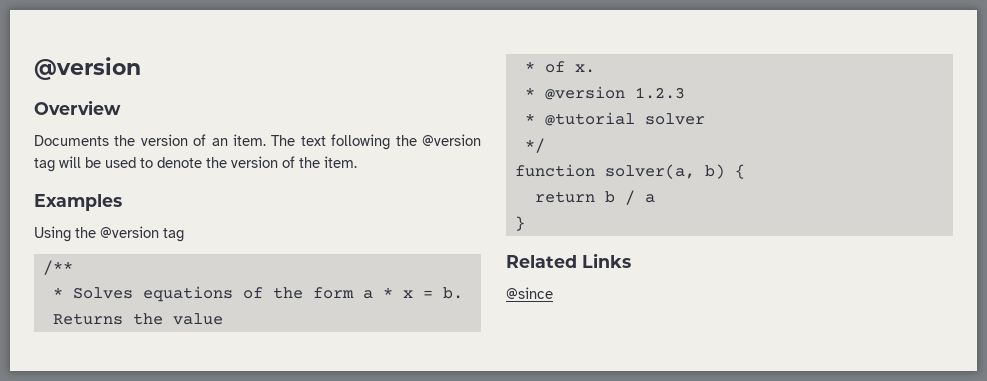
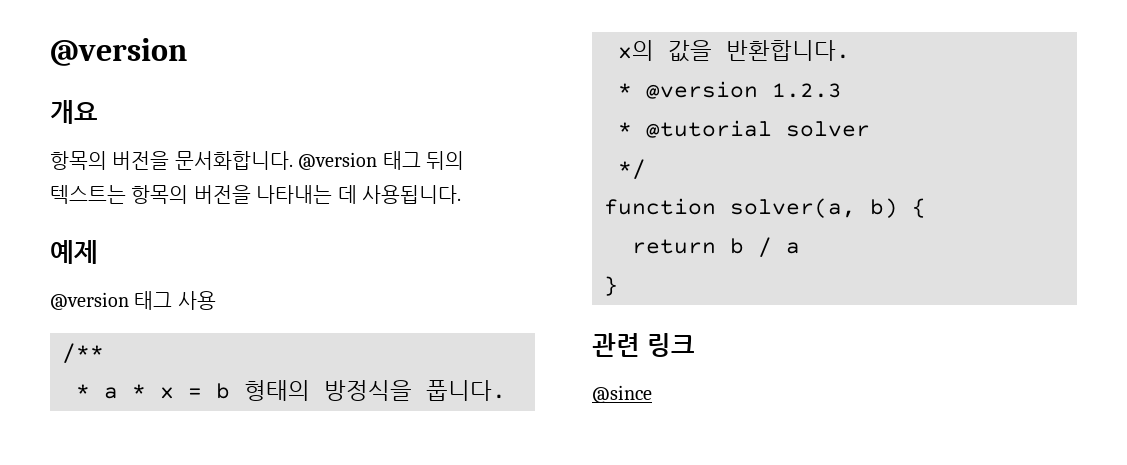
- Overview
- Documents the version of an item. The text following the @version tag will be used to denote the version of the item.
- Examples
- Using the @version tag
+ 개요
+ 항목의 버전을 문서화합니다. @version 태그 뒤의 텍스트는 항목의 버전을 나타내는 데 사용됩니다.
+ 예제
+ @version 태그 사용
  /**
- * Solves equations of the form a * x = b. Returns the value
- * of x.
+ * a * x = b 형태의 방정식을 풉니다. x의 값을 반환합니다.
- Related Links
+ 관련 링크

